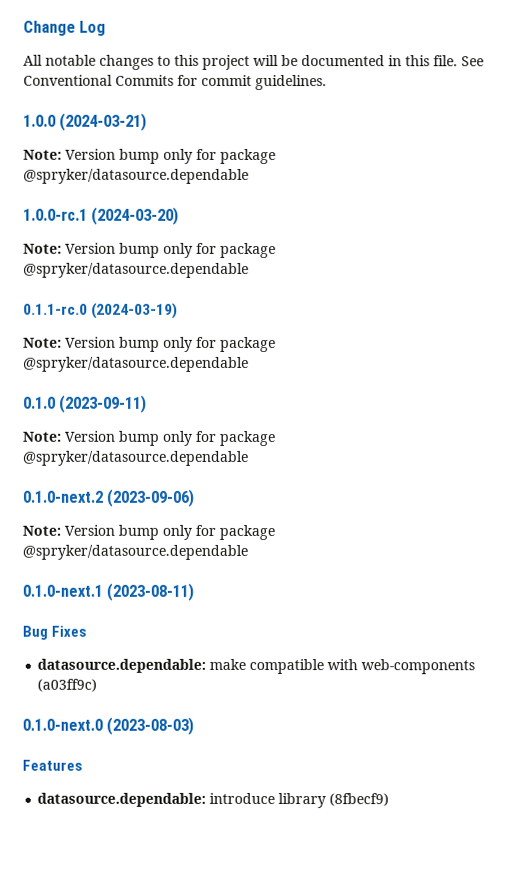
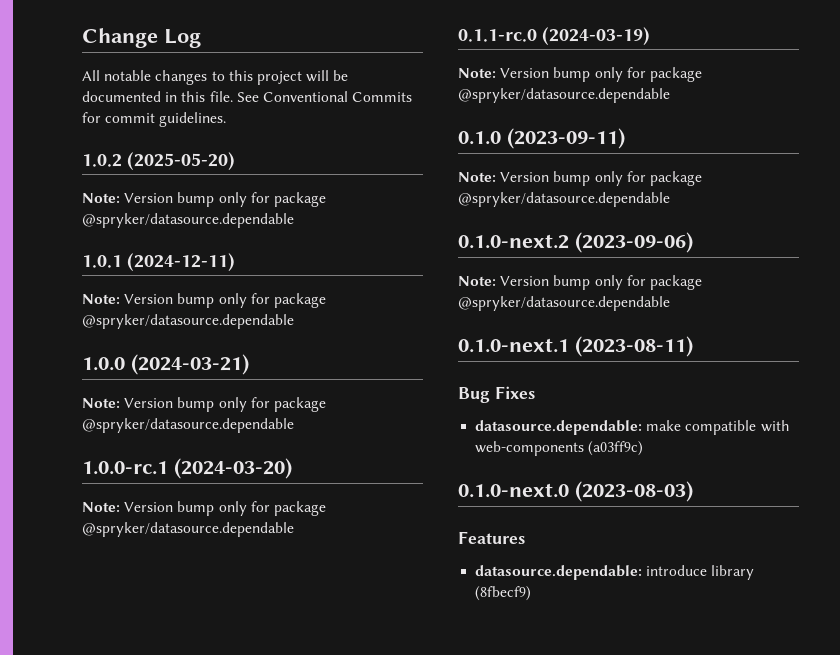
+ 1.0.2 (2025-05-20)
+ Note: Version bump only for package @spryker/datasource.dependable
+ 1.0.1 (2024-12-11)
+ Note: Version bump only for package @spryker/datasource.dependable

